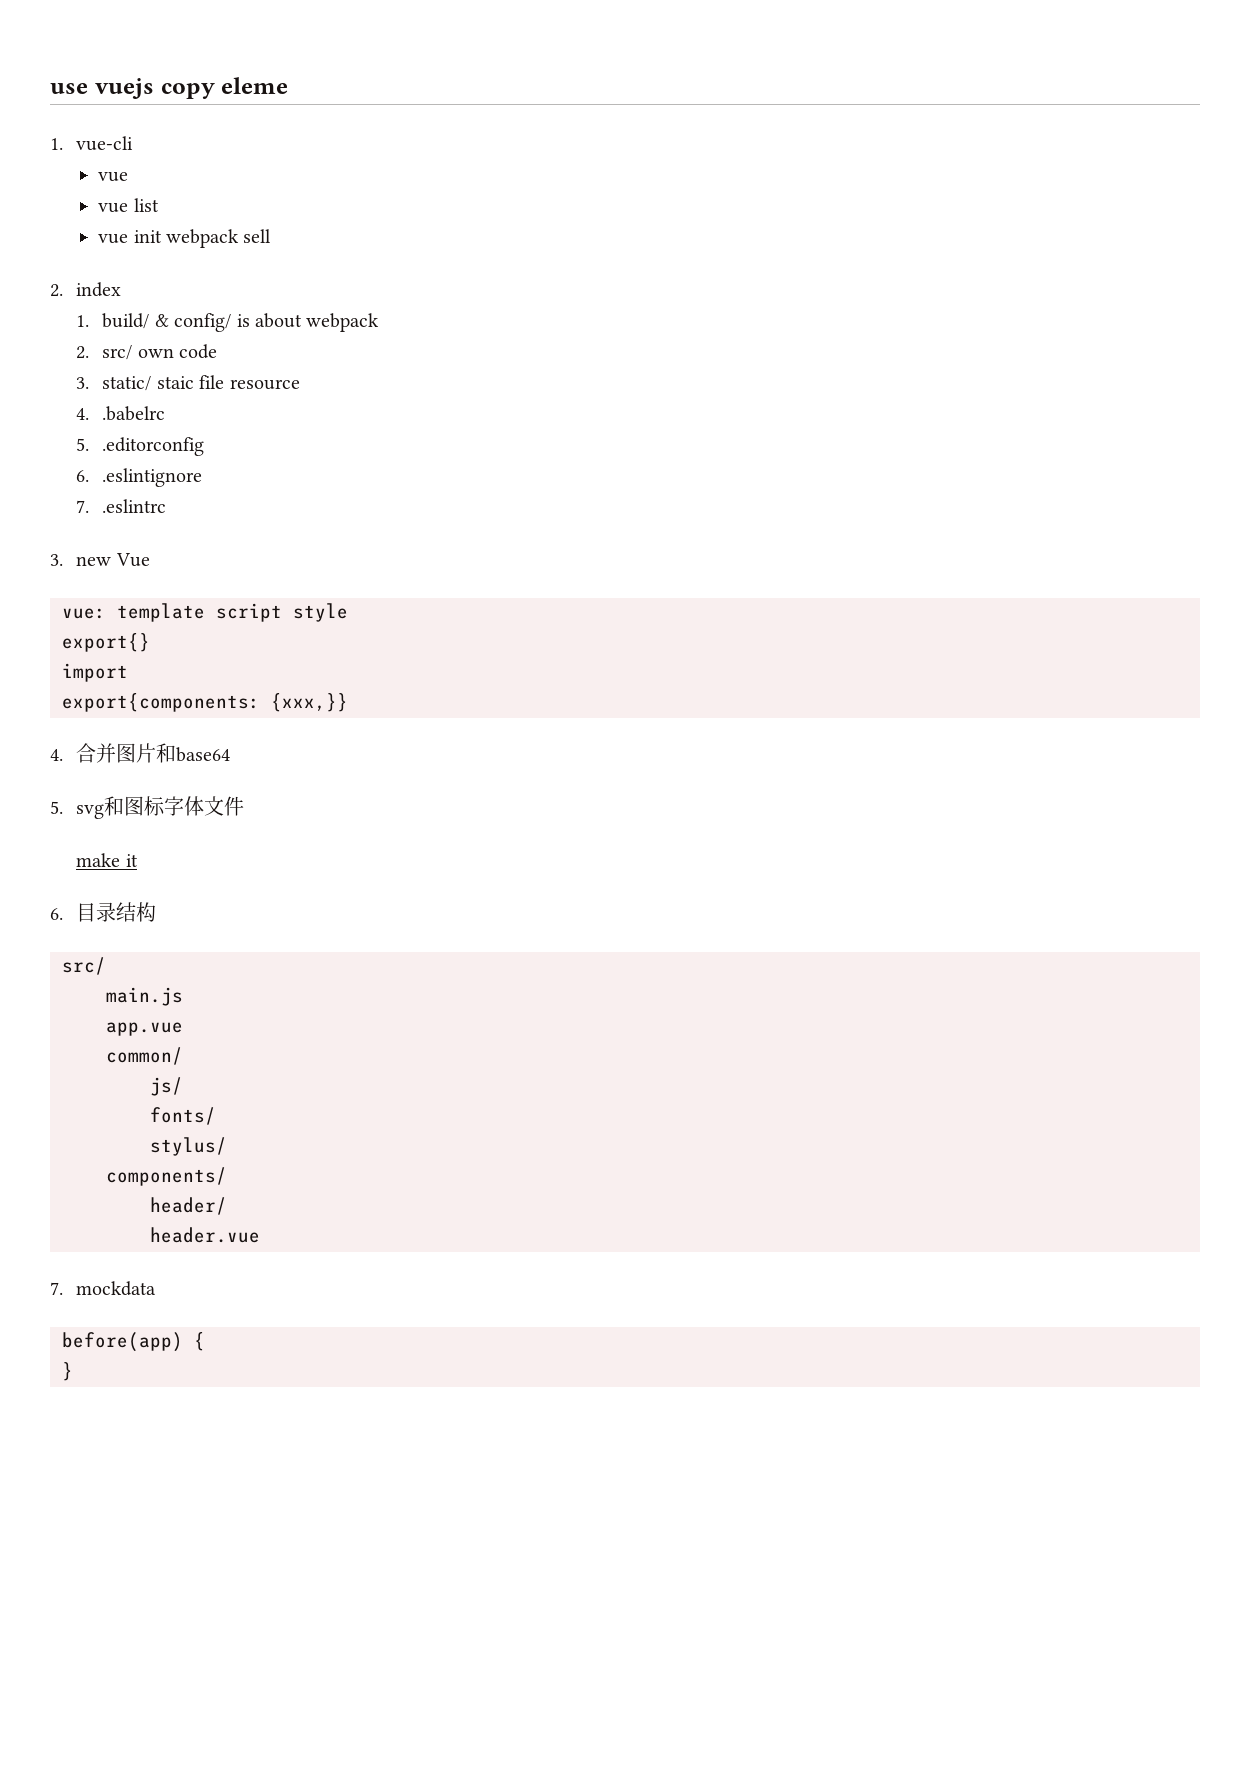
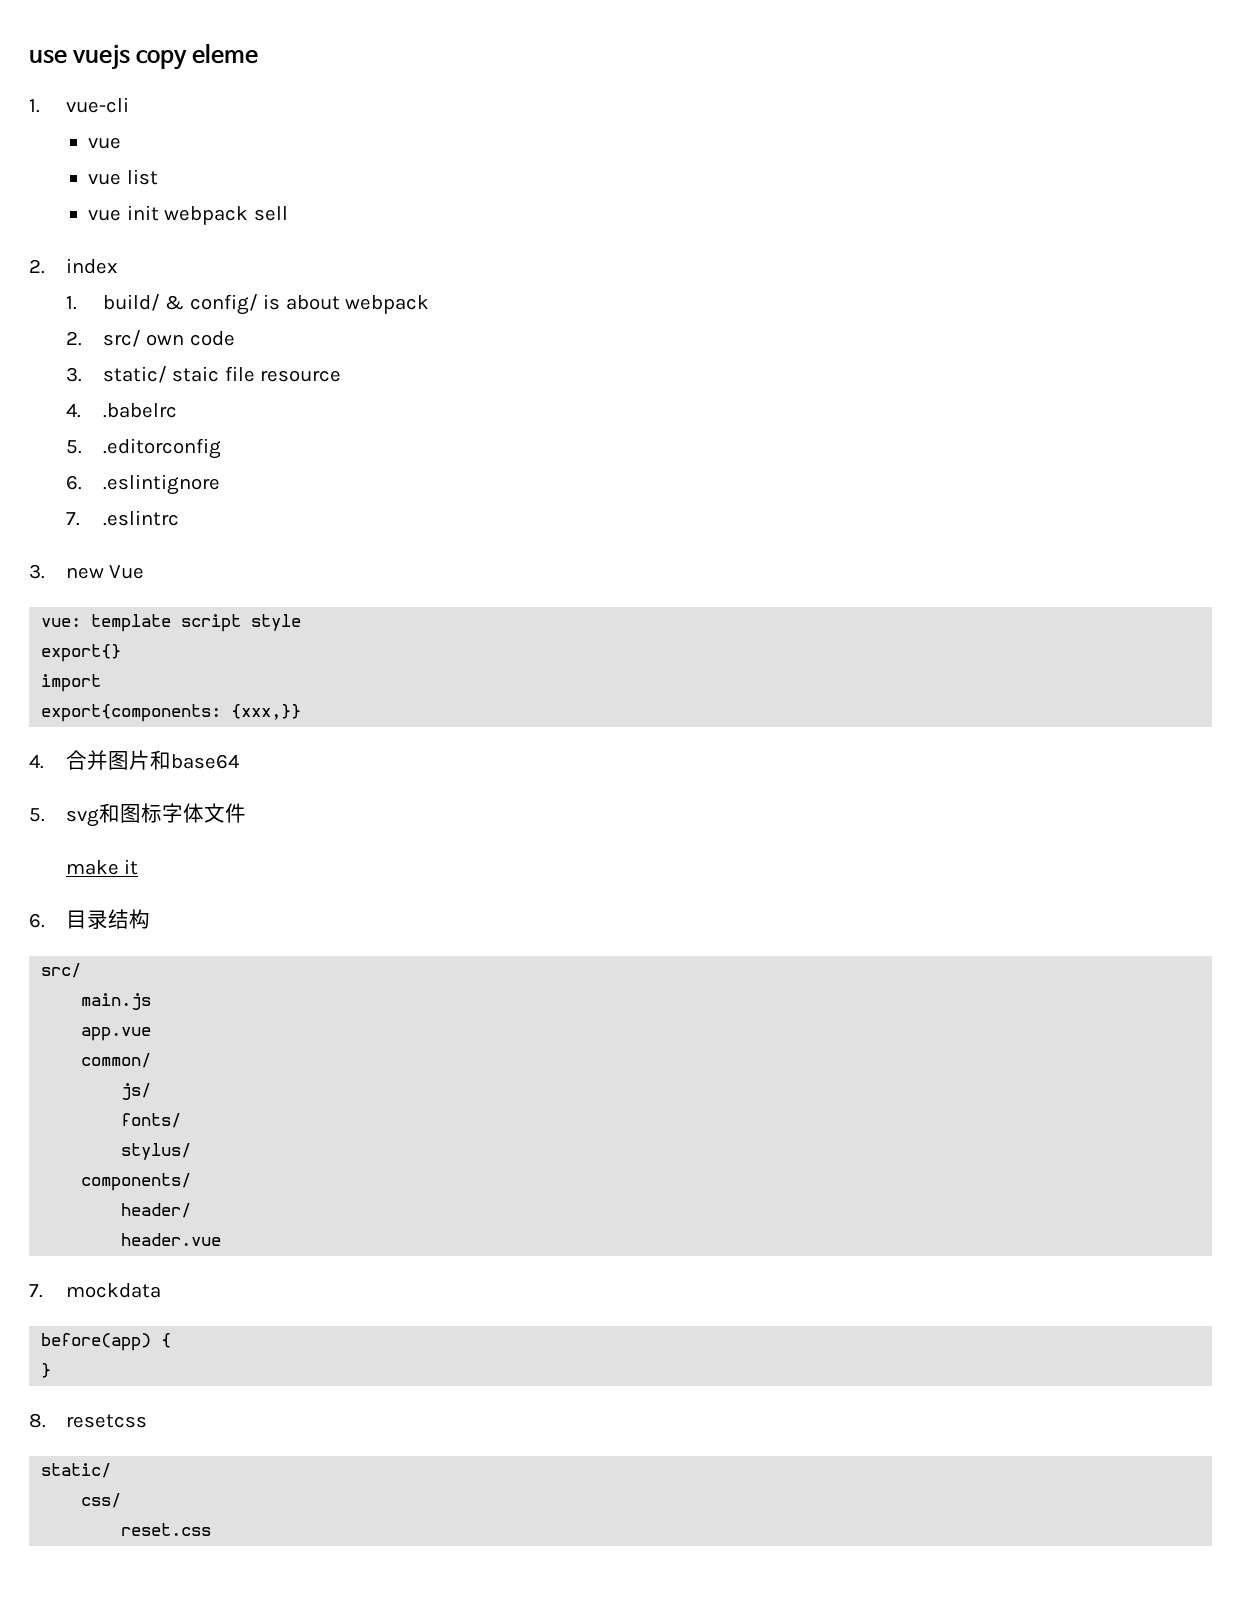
+ 8. resetcss
+ static/
+ css/
+ reset.css

